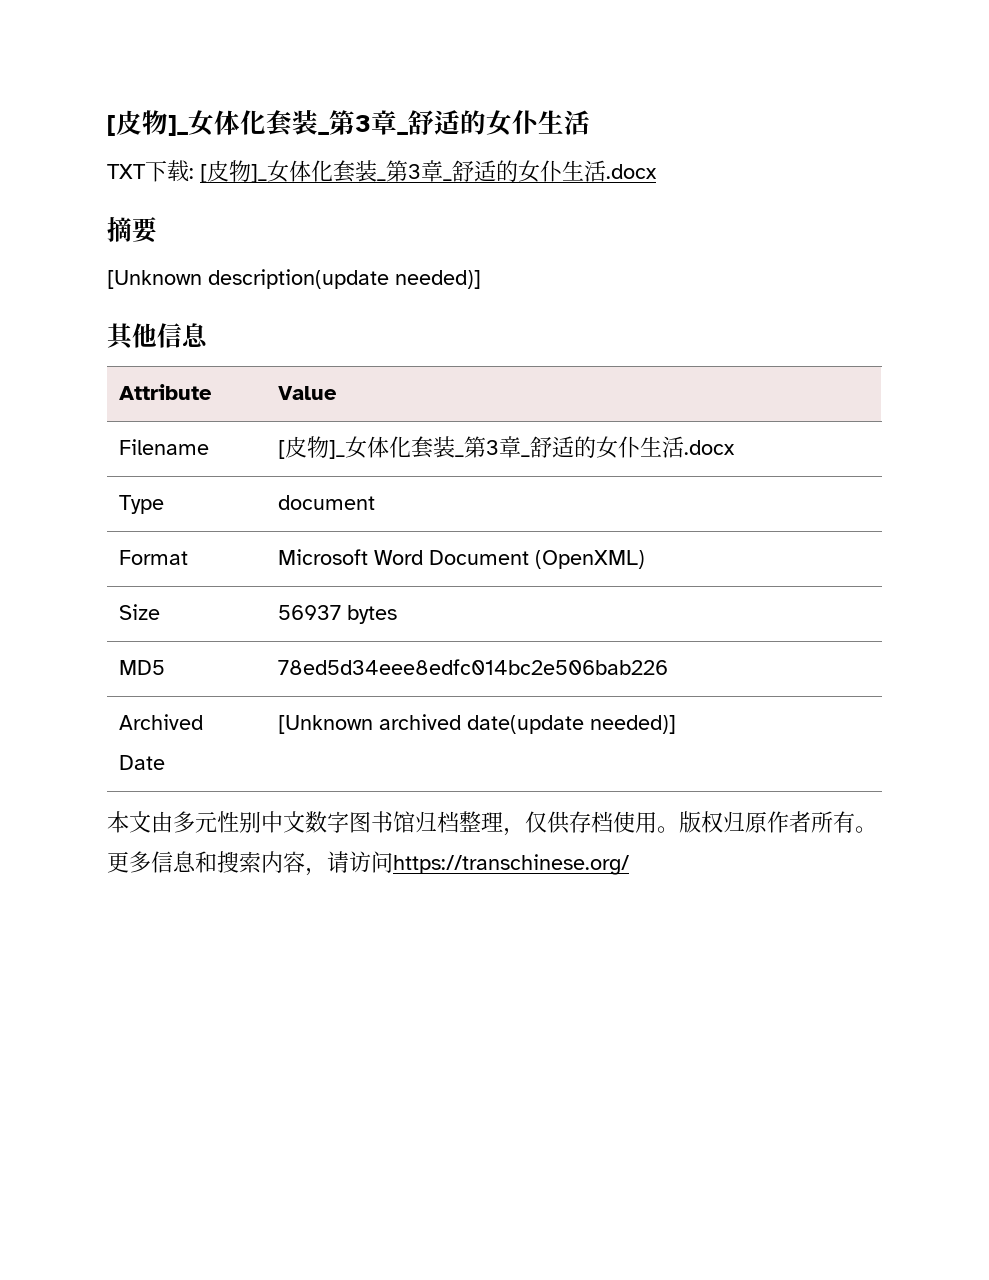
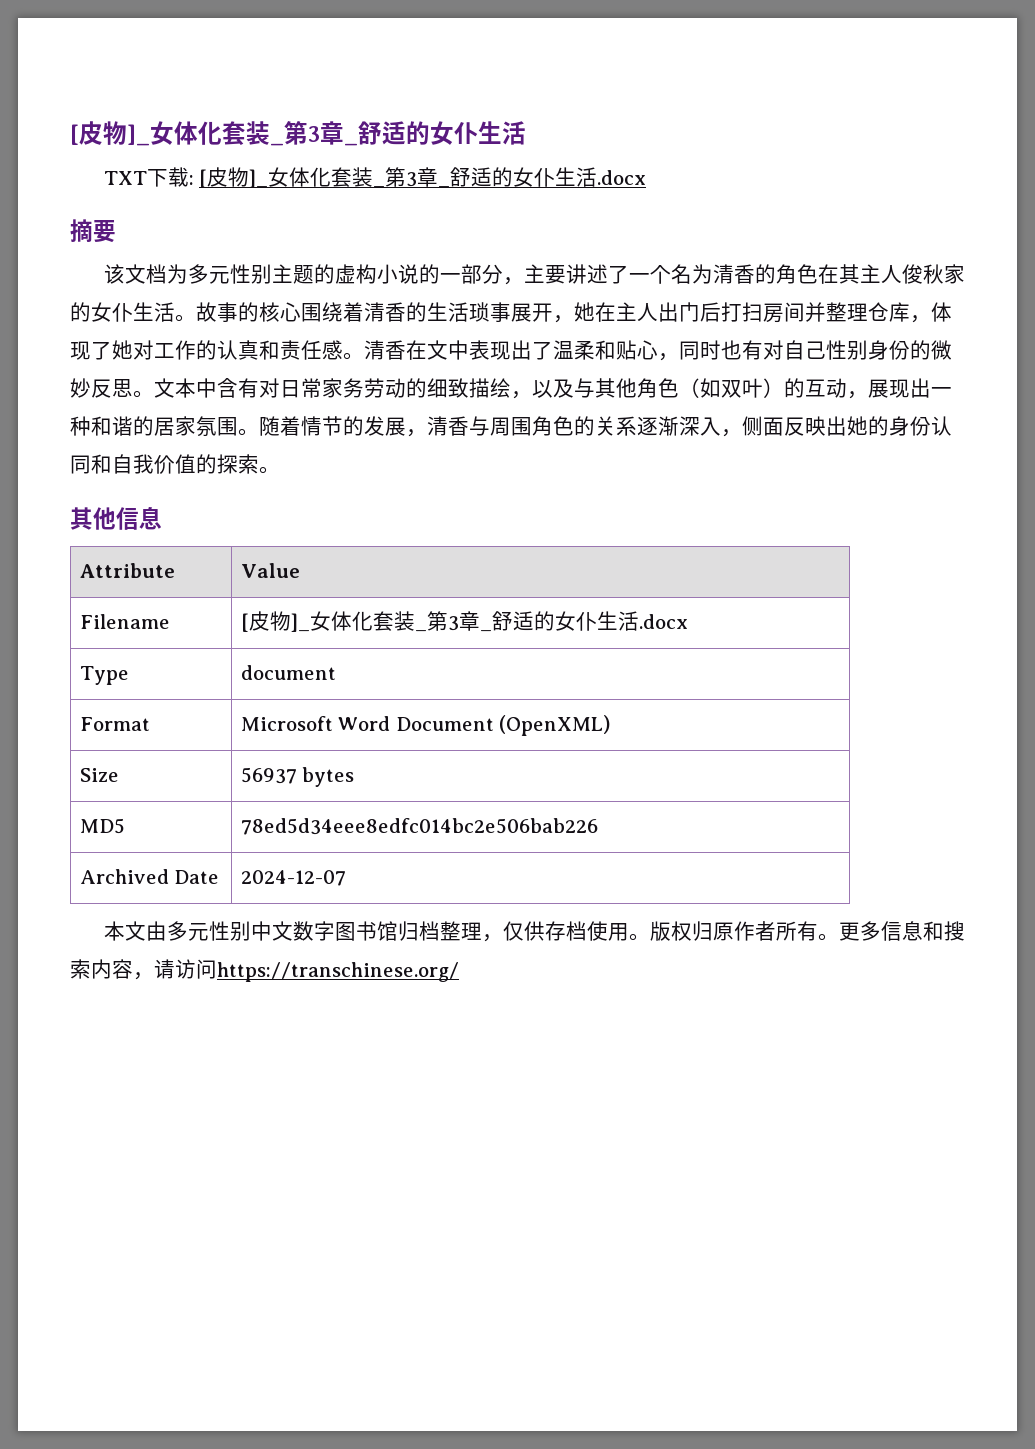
- [Unknown description(update needed)]
+ 该文档为多元性别主题的虚构小说的一部分，主要讲述了一个名为清香的角色在其主人俊秋家的女仆生活。故事的核心围绕着清香的生活琐事展开，她在主人出门后打扫房间并整理仓库，体现了她对工作的认真和责任感。清香在文中表现出了温柔和贴心，同时也有对自己性别身份的微妙反思。文本中含有对日常家务劳动的细致描绘，以及与其他角色（如双叶）的互动，展现出一种和谐的居家氛围。随着情节的发展，清香与周围角色的关系逐渐深入，侧面反映出她的身份认同和自我价值的探索。
- Archived Date | [Unknown archived date(update needed)]
+ Archived Date | 2024-12-07

